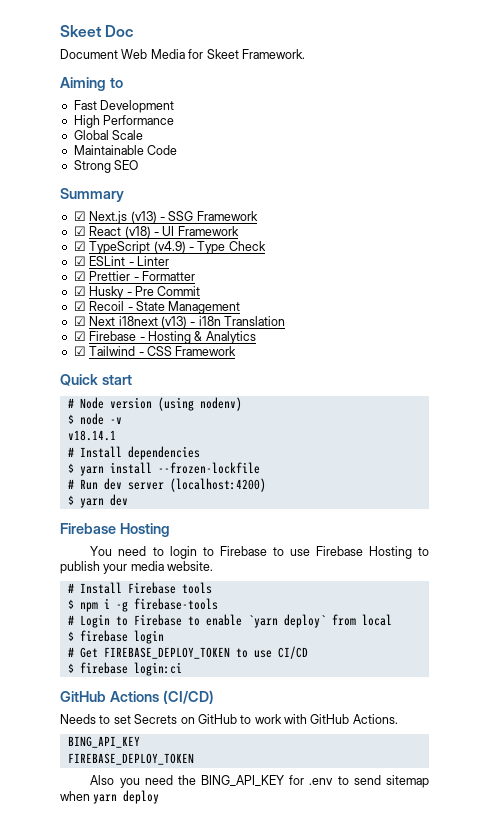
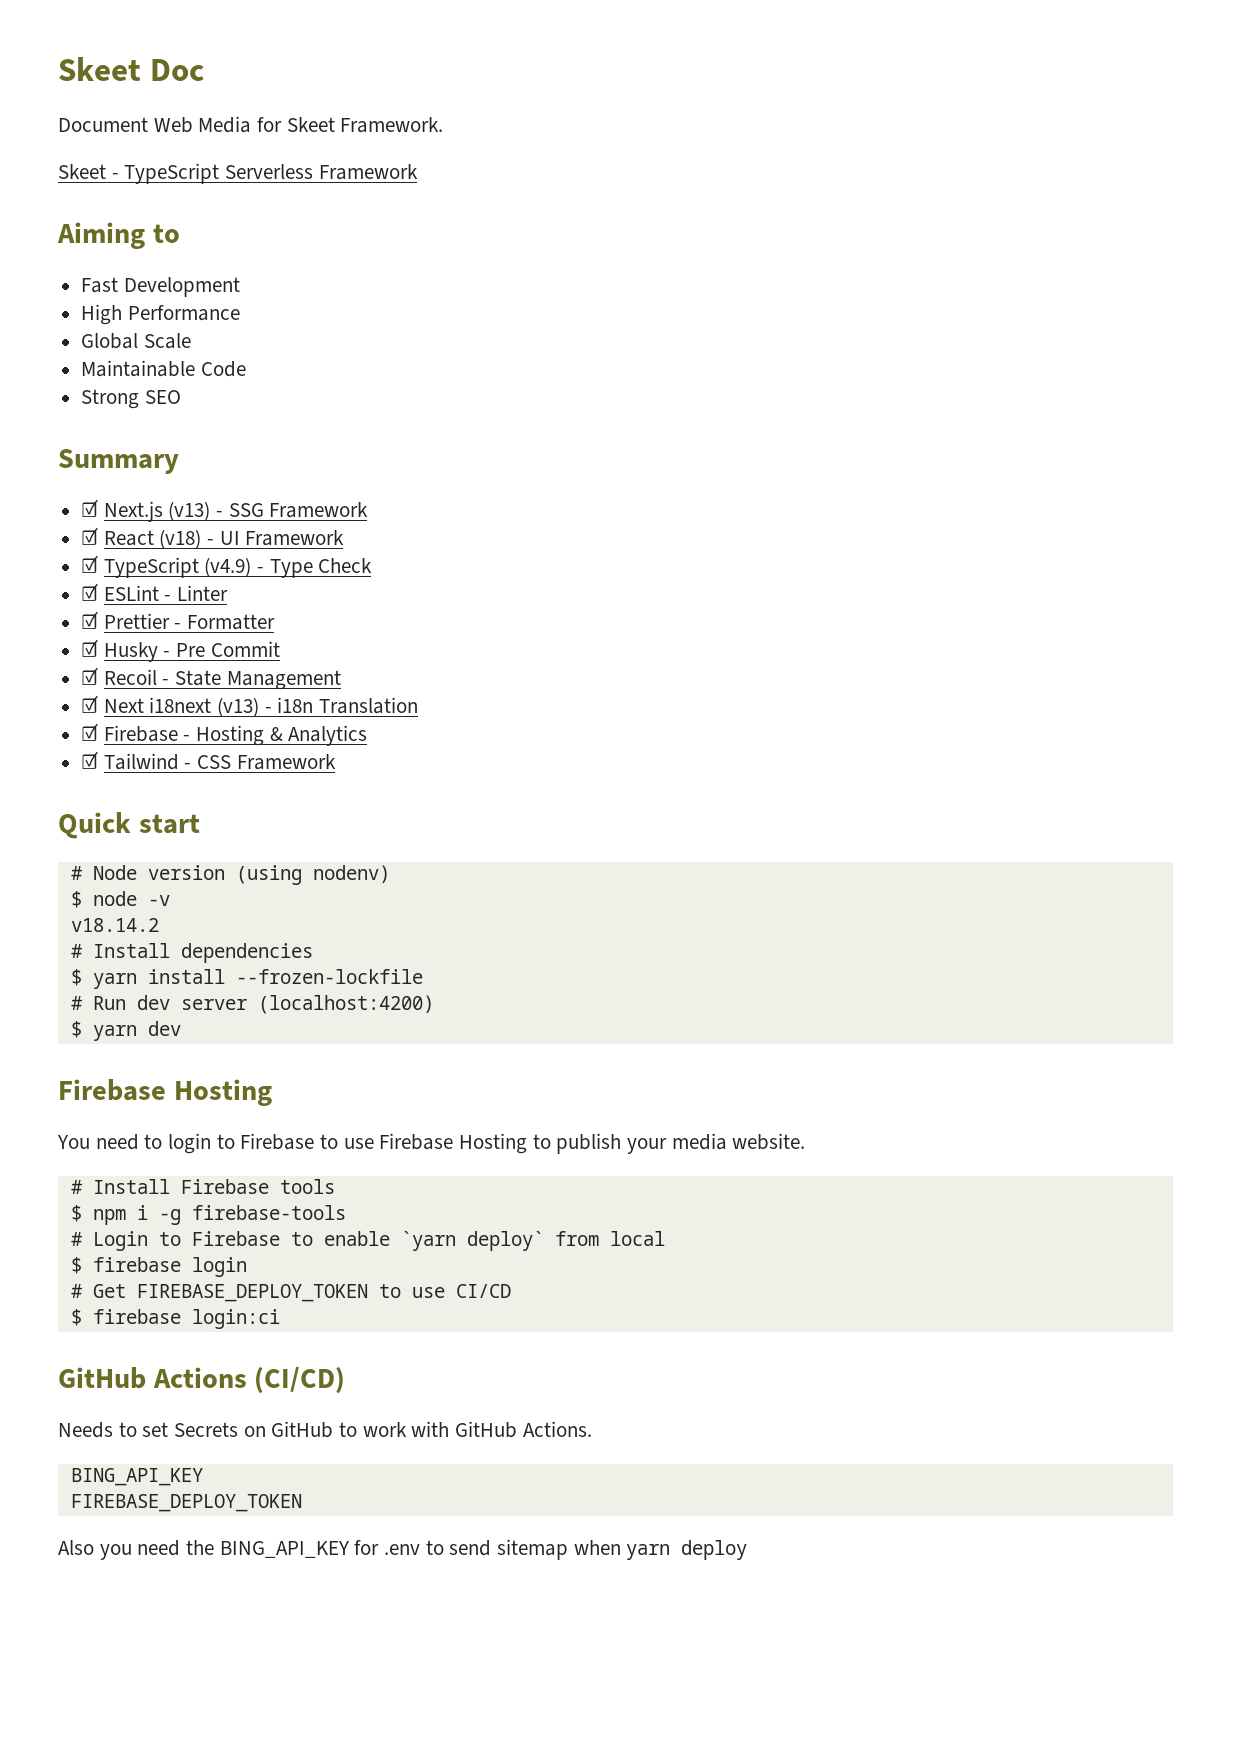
+ Skeet - TypeScript Serverless Framework
- v18.14.1
+ v18.14.2

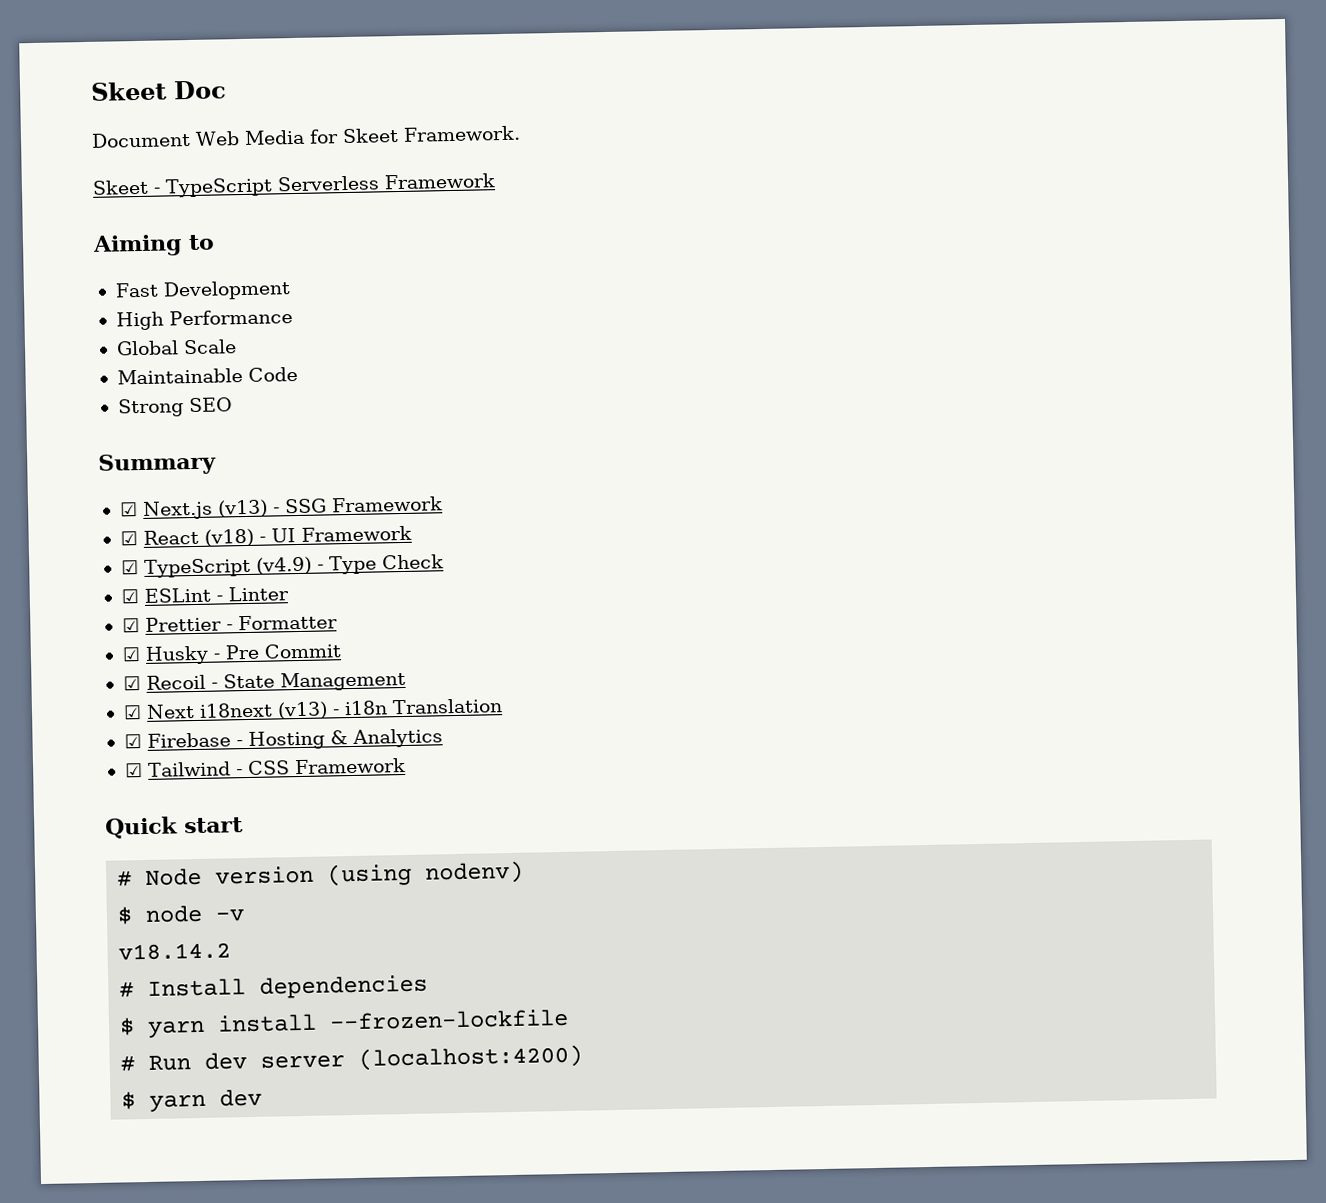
  $ yarn dev
- Firebase Hosting
- You need to login to Firebase to use Firebase Hosting to publish your media website.
- # Install Firebase tools
- $ npm i -g firebase-tools
- # Login to Firebase to enable `yarn deploy` from local
- $ firebase login
- # Get FIREBASE_DEPLOY_TOKEN to use CI/CD
- $ firebase login:ci
- GitHub Actions (CI/CD)
- Needs to set Secrets on GitHub to work with GitHub Actions.
- BING_API_KEY
- FIREBASE_DEPLOY_TOKEN
- Also you need the BING_API_KEY for .env to send sitemap when yarn deploy

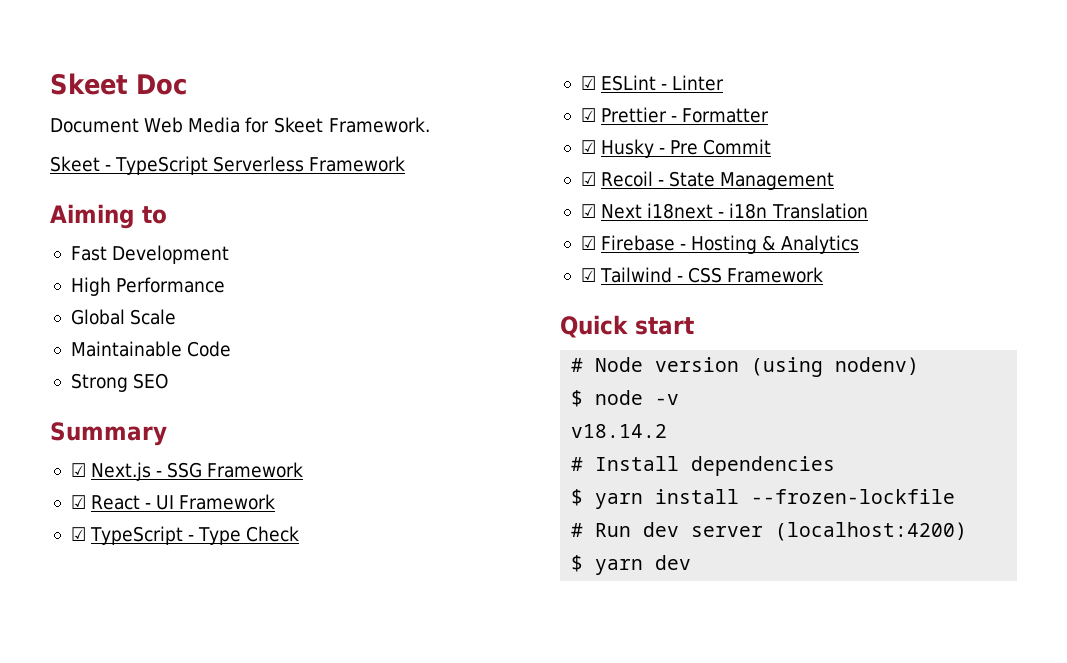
- ☑ Next.js (v13) - SSG Framework
+ ☑ Next.js - SSG Framework
- ☑ React (v18) - UI Framework
+ ☑ React - UI Framework
- ☑ TypeScript (v4.9) - Type Check
+ ☑ TypeScript - Type Check
- ☑ Next i18next (v13) - i18n Translation
+ ☑ Next i18next - i18n Translation

